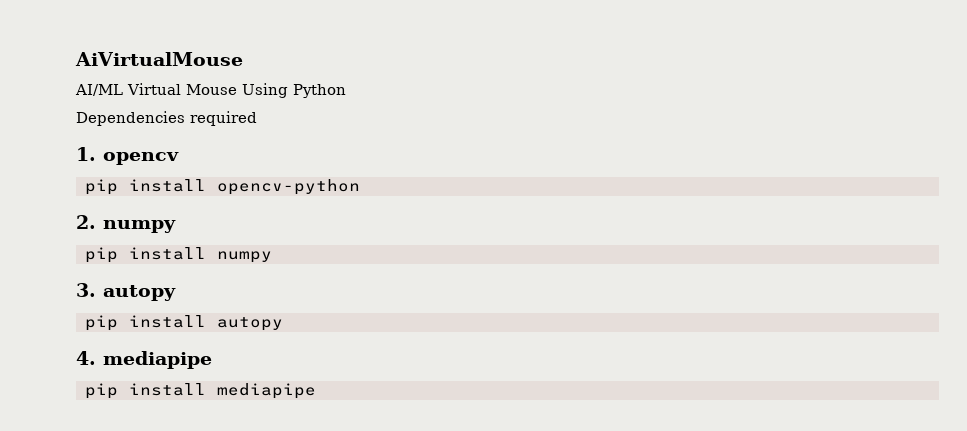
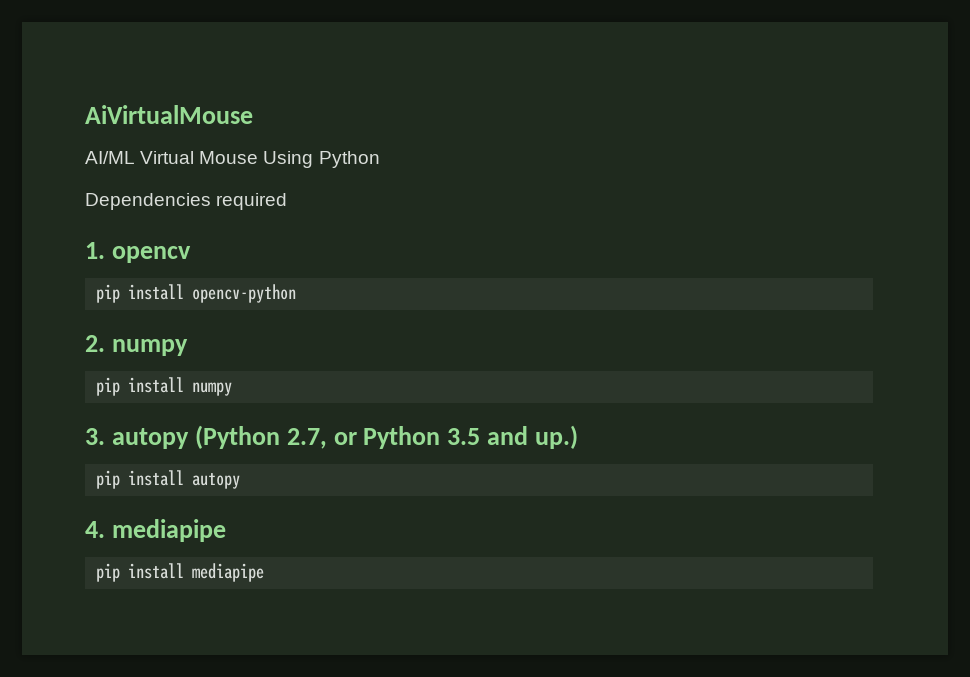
- 3. autopy
+ 3. autopy (Python 2.7, or Python 3.5 and up.)

